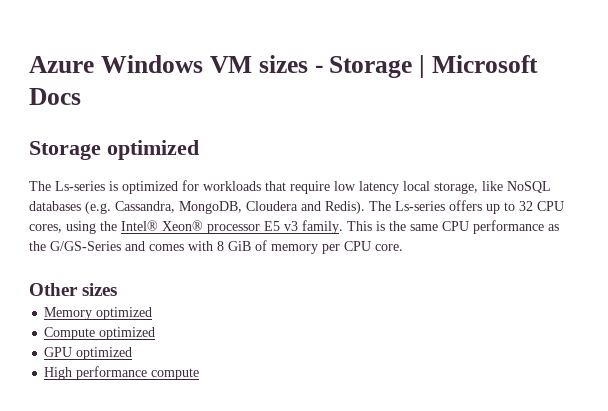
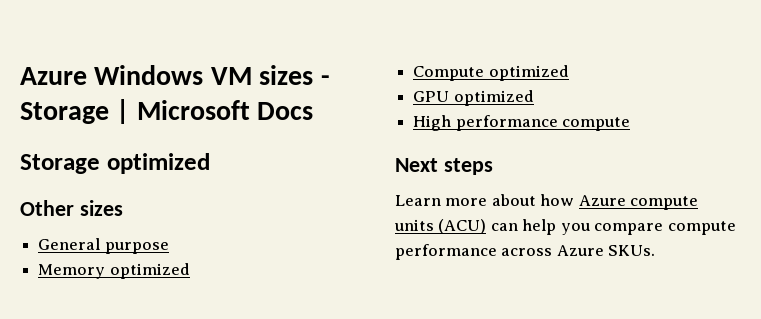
- The Ls-series is optimized for workloads that require low latency local storage, like NoSQL databases (e.g. Cassandra, MongoDB, Cloudera and Redis). The Ls-series offers up to 32 CPU cores, using the Intel® Xeon® processor E5 v3 family. This is the same CPU performance as the G/GS-Series and comes with 8 GiB of memory per CPU core.
+ General purpose
+ Next steps
+ Learn more about how Azure compute units (ACU) can help you compare compute performance across Azure SKUs.

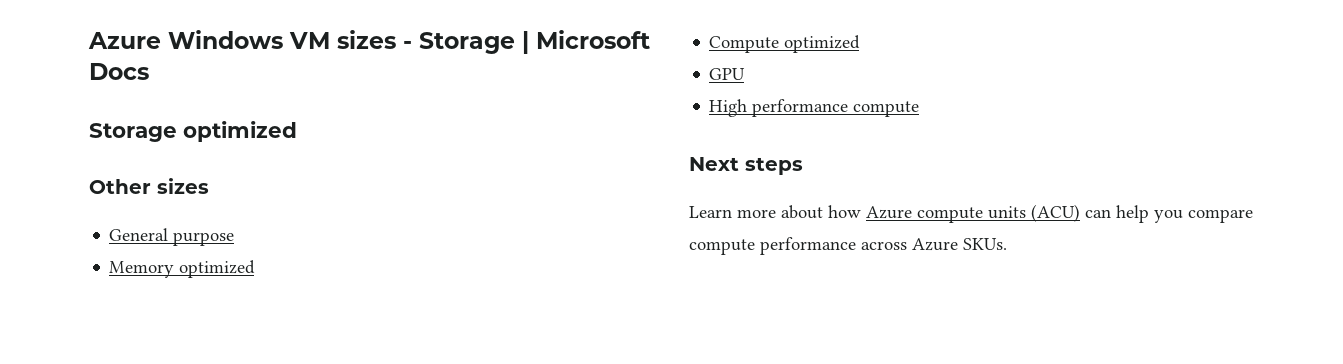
- GPU optimized
+ GPU

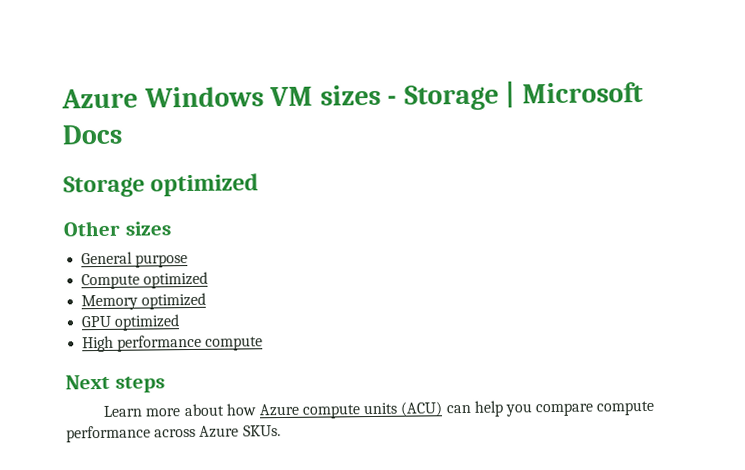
+ Compute optimized
- Compute optimized
- GPU
+ GPU optimized

